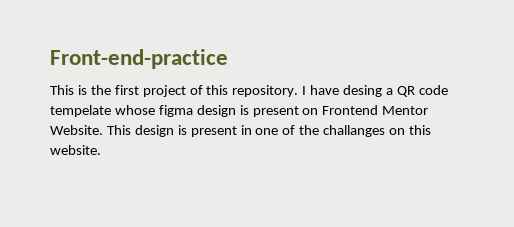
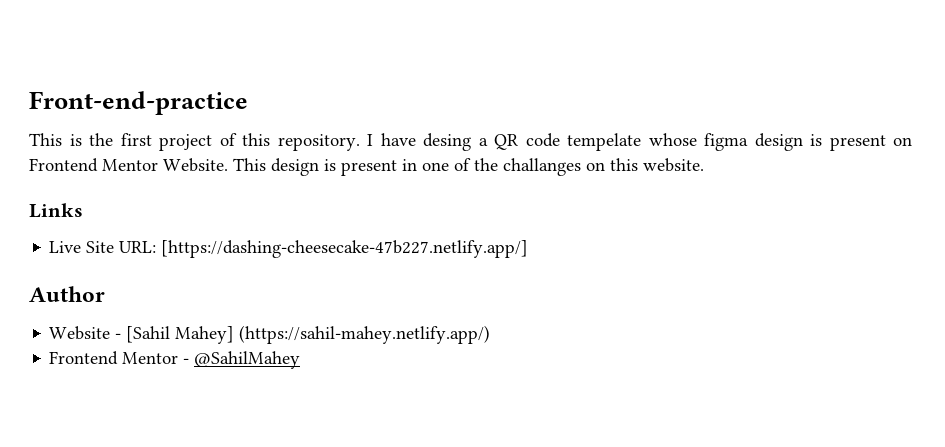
+ Links
+ Live Site URL: [https://dashing-cheesecake-47b227.netlify.app/]
+ Author
+ Website - [Sahil Mahey] (https://sahil-mahey.netlify.app/)
+ Frontend Mentor - @SahilMahey

